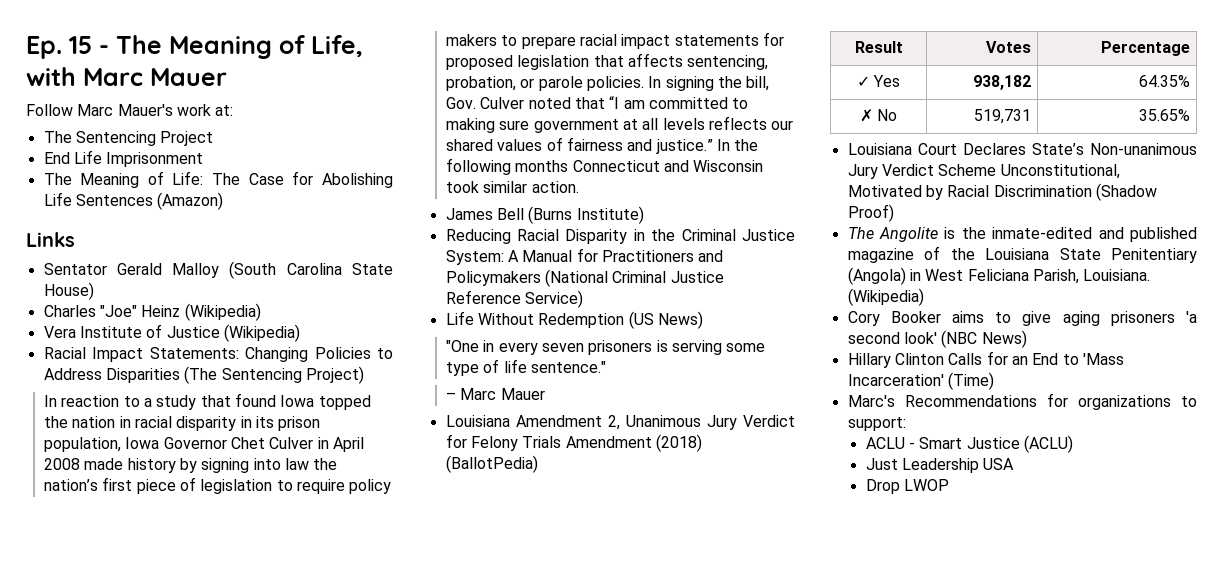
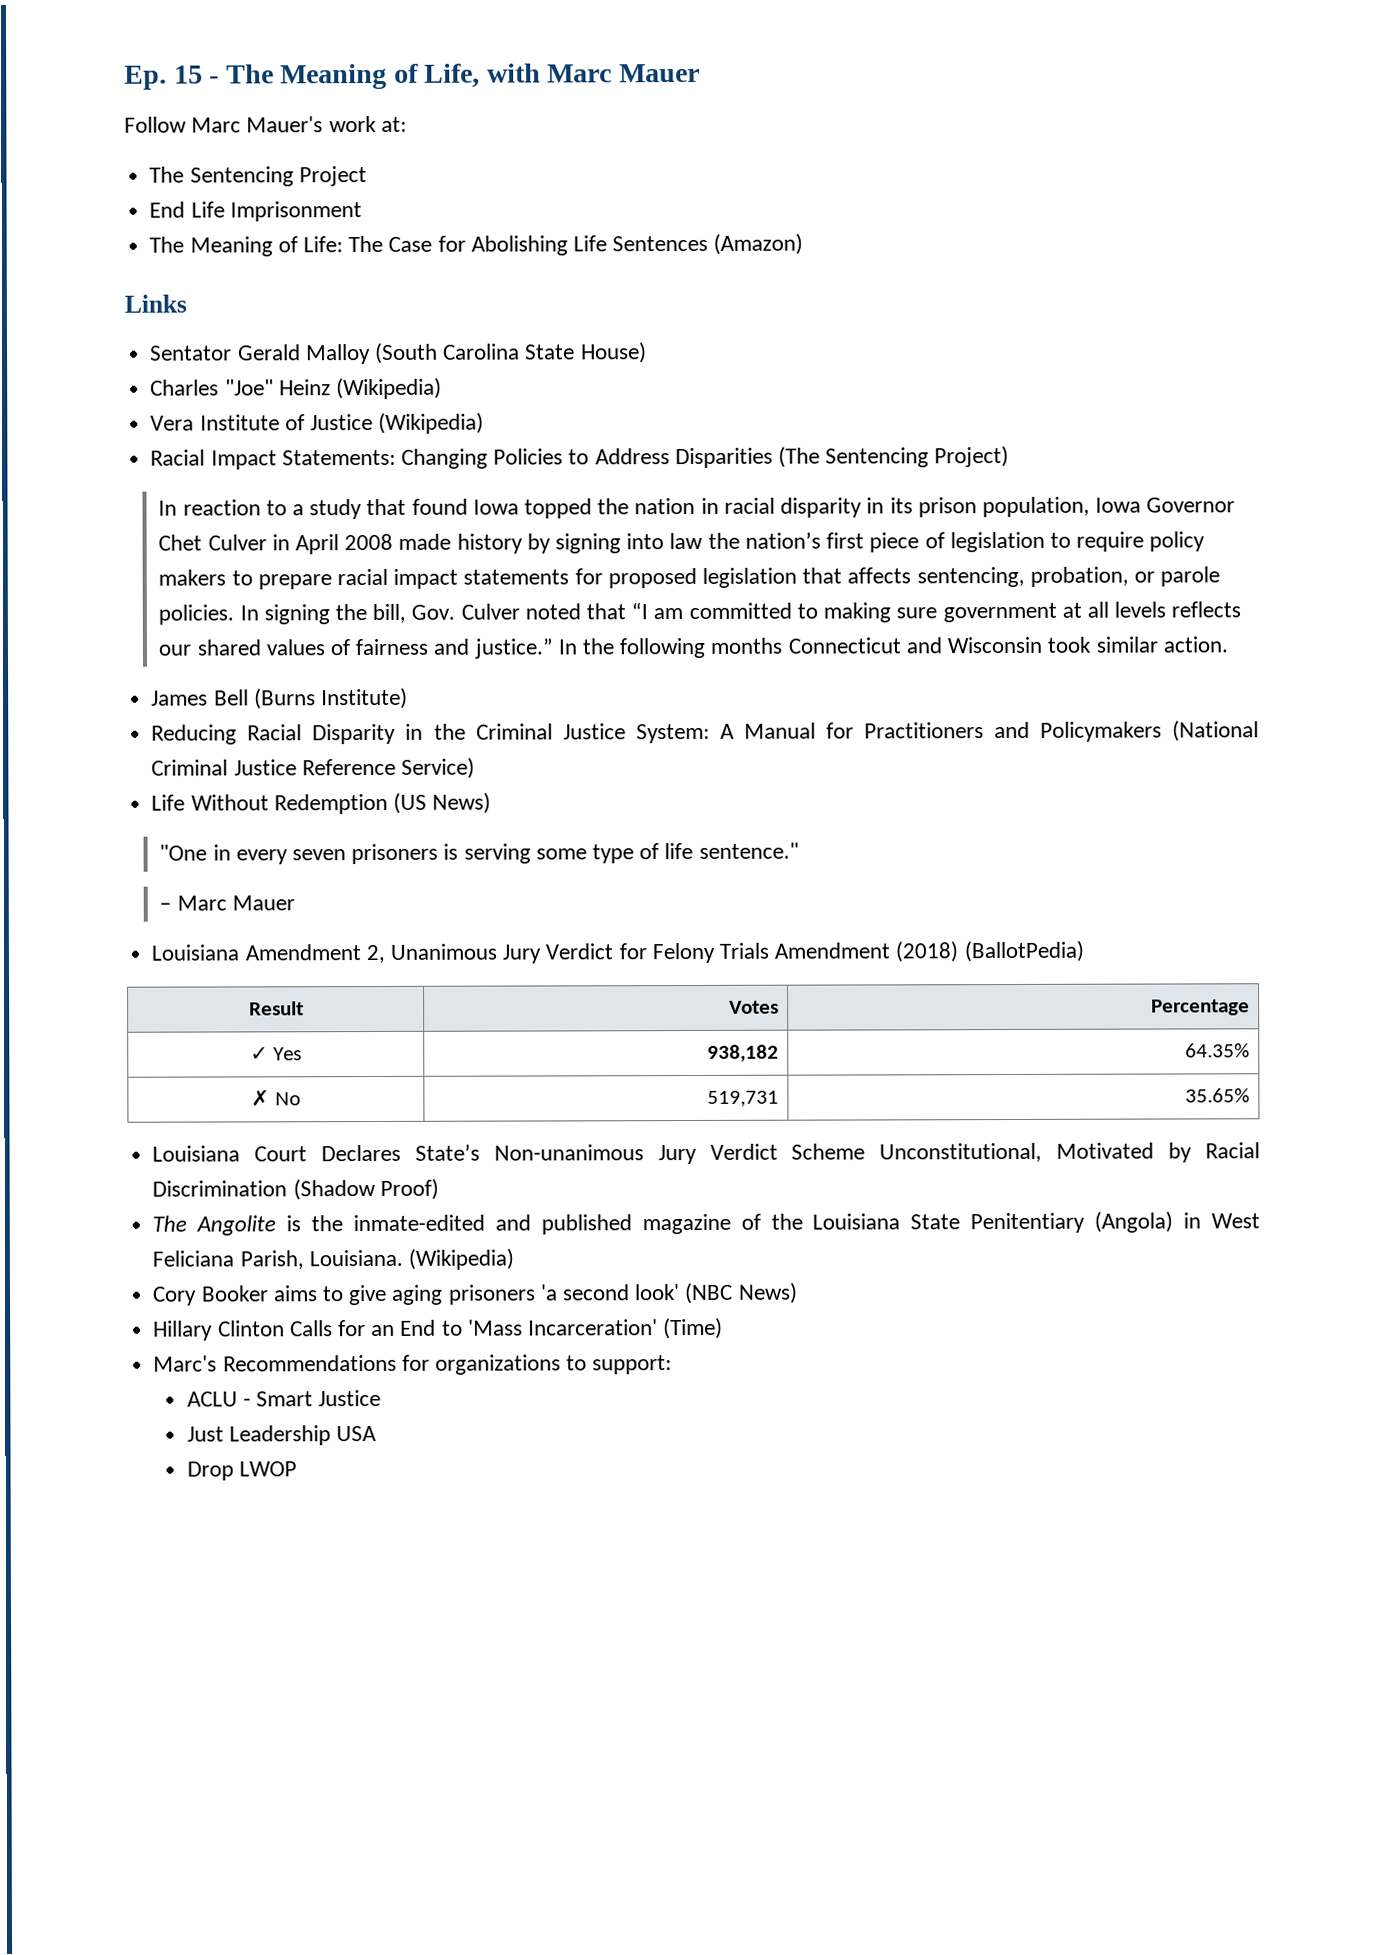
- ACLU - Smart Justice (ACLU)
+ ACLU - Smart Justice

